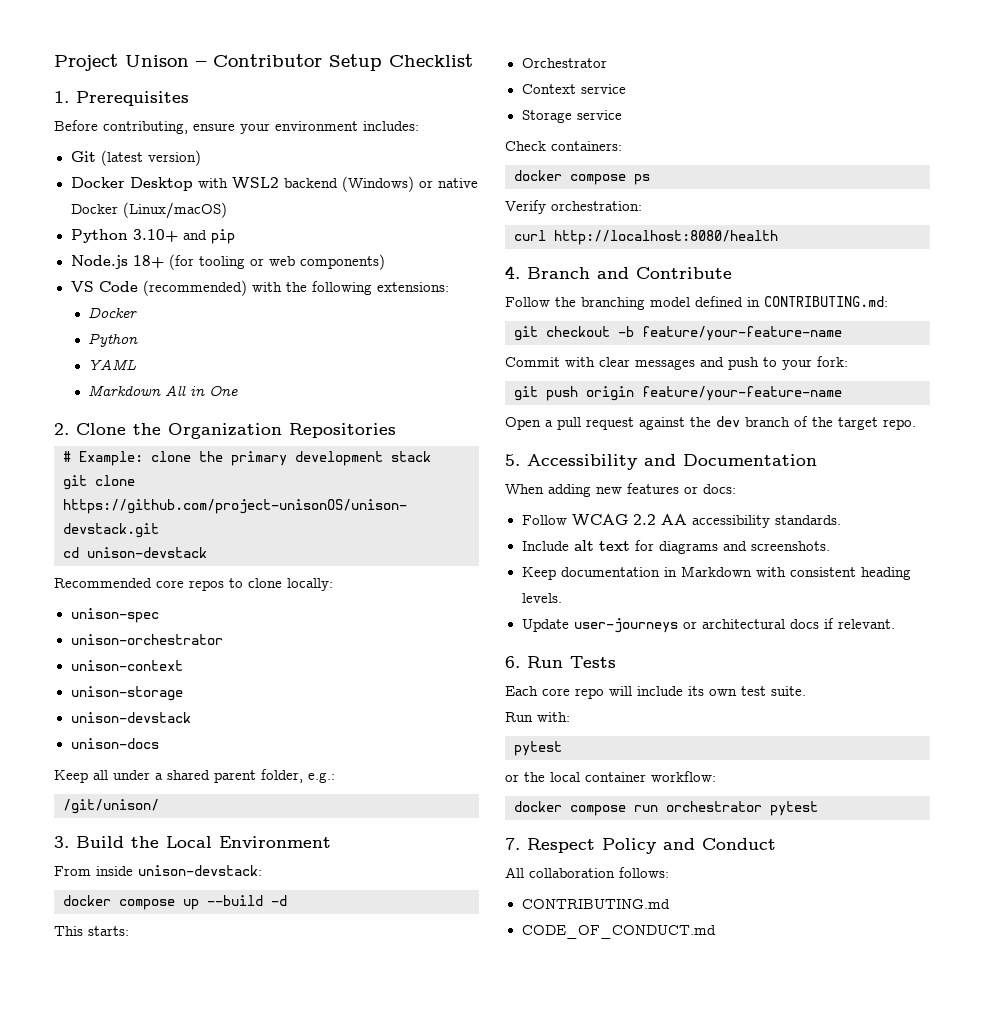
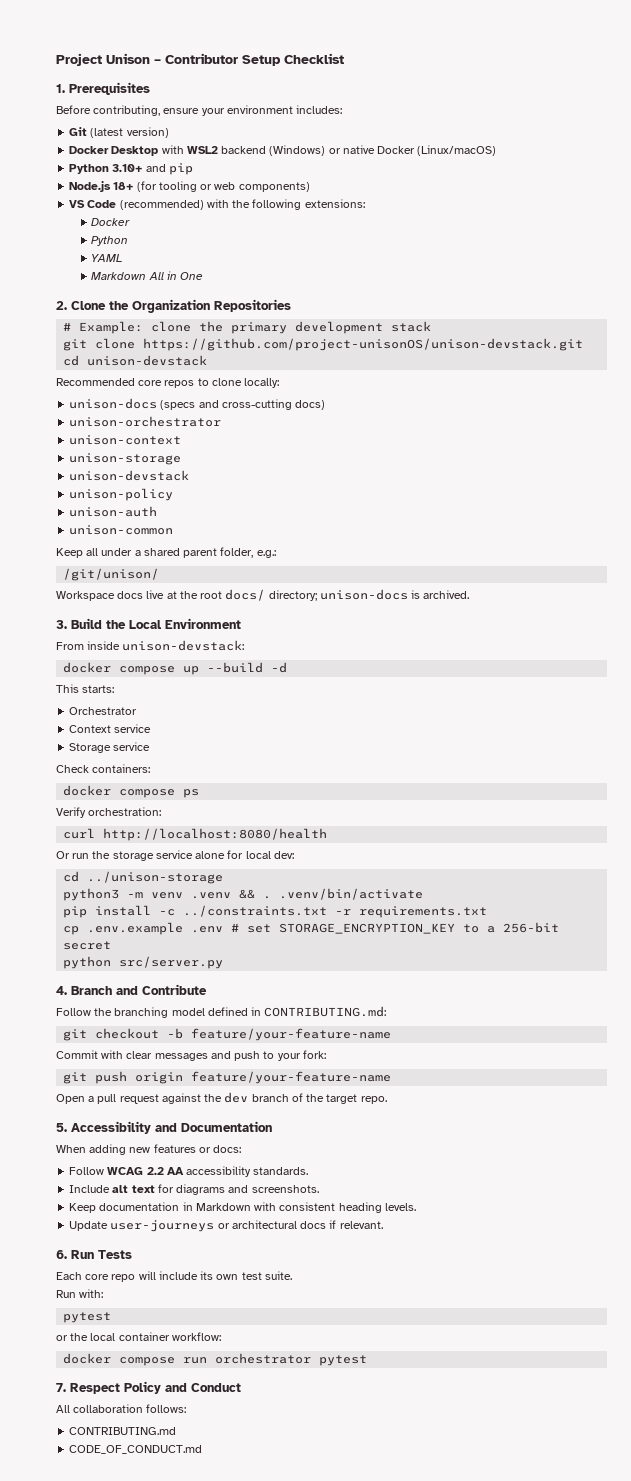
- unison-spec
+ unison-docs (specs and cross-cutting docs)
- unison-docs
+ unison-policy
+ unison-auth
+ unison-common
+ Workspace docs live at the root docs/ directory; unison-docs is archived.
+ Or run the storage service alone for local dev:
+ cd ../unison-storage
+ python3 -m venv .venv && . .venv/bin/activate
+ pip install -c ../constraints.txt -r requirements.txt
+ cp .env.example .env # set STORAGE_ENCRYPTION_KEY to a 256-bit secret
+ python src/server.py

